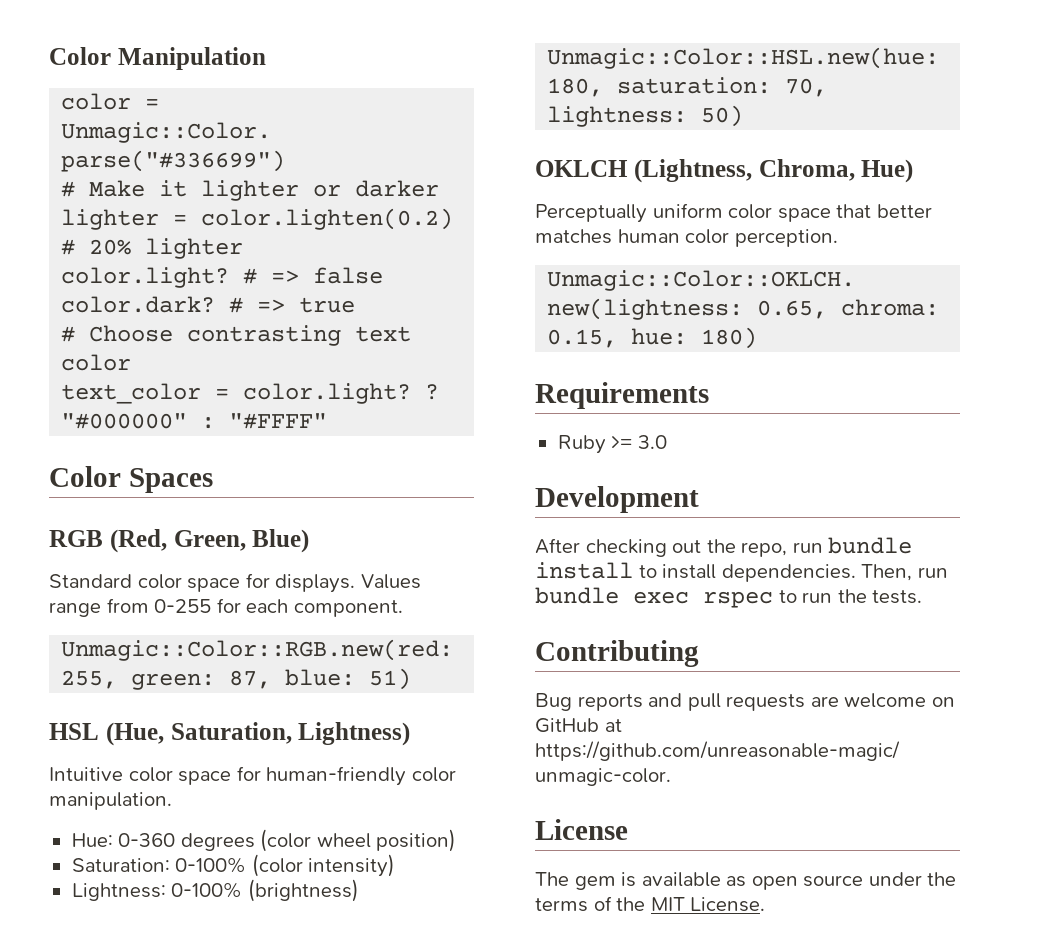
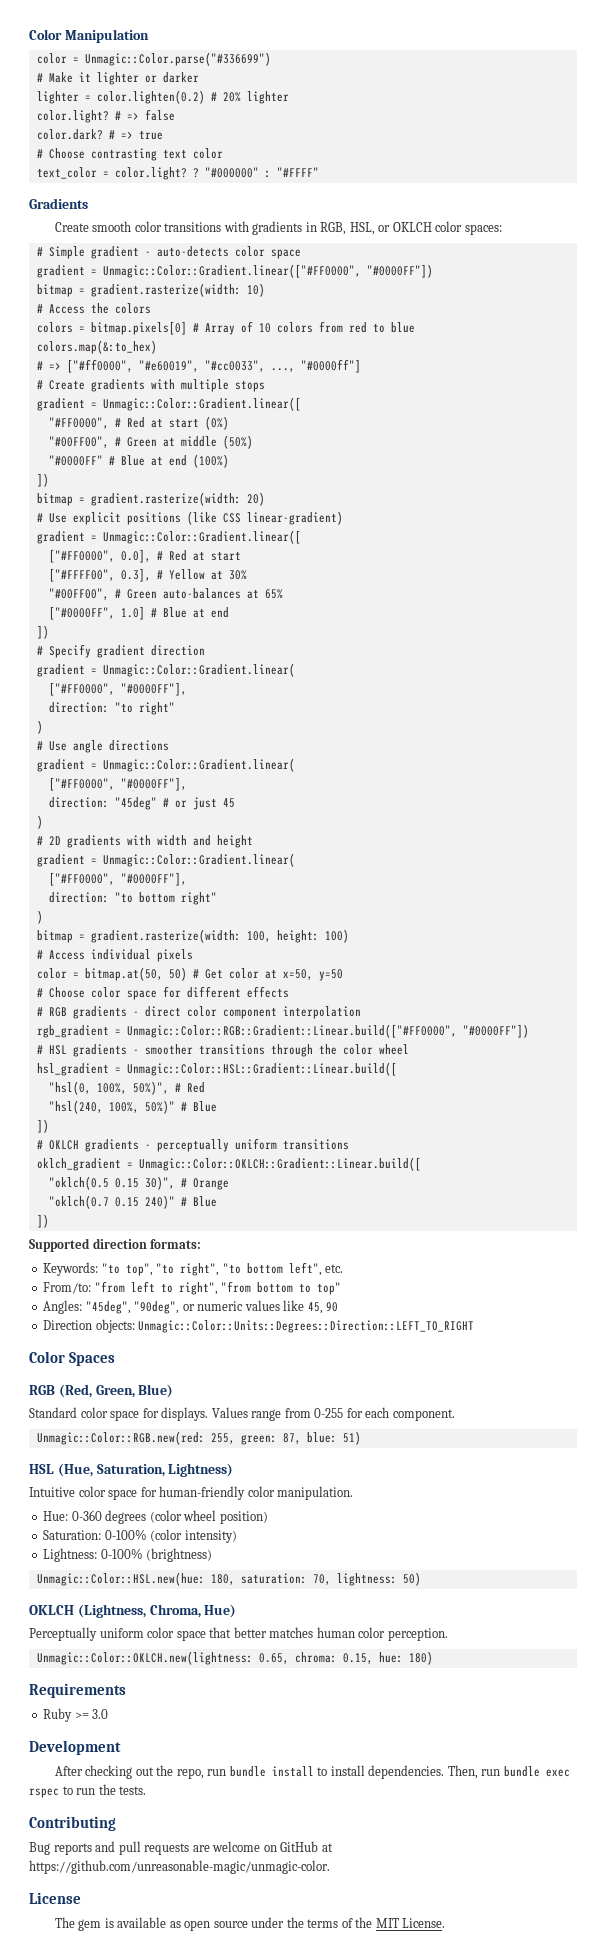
+ Gradients
+ Create smooth color transitions with gradients in RGB, HSL, or OKLCH color spaces:
+ # Simple gradient - auto-detects color space
+ gradient = Unmagic::Color::Gradient.linear(["#FF0000", "#0000FF"])
+ bitmap = gradient.rasterize(width: 10)
+ # Access the colors
+ colors = bitmap.pixels[0] # Array of 10 colors from red to blue
+ colors.map(&:to_hex)
+ # => ["#ff0000", "#e60019", "#cc0033", ..., "#0000ff"]
+ # Create gradients with multiple stops
+ gradient = Unmagic::Color::Gradient.linear([
+ "#FF0000", # Red at start (0%)
+ "#00FF00", # Green at middle (50%)
+ "#0000FF" # Blue at end (100%)
+ ])
+ bitmap = gradient.rasterize(width: 20)
+ # Use explicit positions (like CSS linear-gradient)
+ gradient = Unmagic::Color::Gradient.linear([
+ ["#FF0000", 0.0], # Red at start
+ ["#FFFF00", 0.3], # Yellow at 30%
+ "#00FF00", # Green auto-balances at 65%
+ ["#0000FF", 1.0] # Blue at end
+ ])
+ # Specify gradient direction
+ gradient = Unmagic::Color::Gradient.linear(
+ ["#FF0000", "#0000FF"],
+ direction: "to right"
+ )
+ # Use angle directions
+ gradient = Unmagic::Color::Gradient.linear(
+ ["#FF0000", "#0000FF"],
+ direction: "45deg" # or just 45
+ )
+ # 2D gradients with width and height
+ gradient = Unmagic::Color::Gradient.linear(
+ ["#FF0000", "#0000FF"],
+ direction: "to bottom right"
+ )
+ bitmap = gradient.rasterize(width: 100, height: 100)
+ # Access individual pixels
+ color = bitmap.at(50, 50) # Get color at x=50, y=50
+ # Choose color space for different effects
+ # RGB gradients - direct color component interpolation
+ rgb_gradient = Unmagic::Color::RGB::Gradient::Linear.build(["#FF0000", "#0000FF"])
+ # HSL gradients - smoother transitions through the color wheel
+ hsl_gradient = Unmagic::Color::HSL::Gradient::Linear.build([
+ "hsl(0, 100%, 50%)", # Red
+ "hsl(240, 100%, 50%)" # Blue
+ ])
+ # OKLCH gradients - perceptually uniform transitions
+ oklch_gradient = Unmagic::Color::OKLCH::Gradient::Linear.build([
+ "oklch(0.5 0.15 30)", # Orange
+ "oklch(0.7 0.15 240)" # Blue
+ ])
+ Supported direction formats:
+ Keywords: "to top", "to right", "to bottom left", etc.
+ From/to: "from left to right", "from bottom to top"
+ Angles: "45deg", "90deg", or numeric values like 45, 90
+ Direction objects: Unmagic::Color::Units::Degrees::Direction::LEFT_TO_RIGHT

